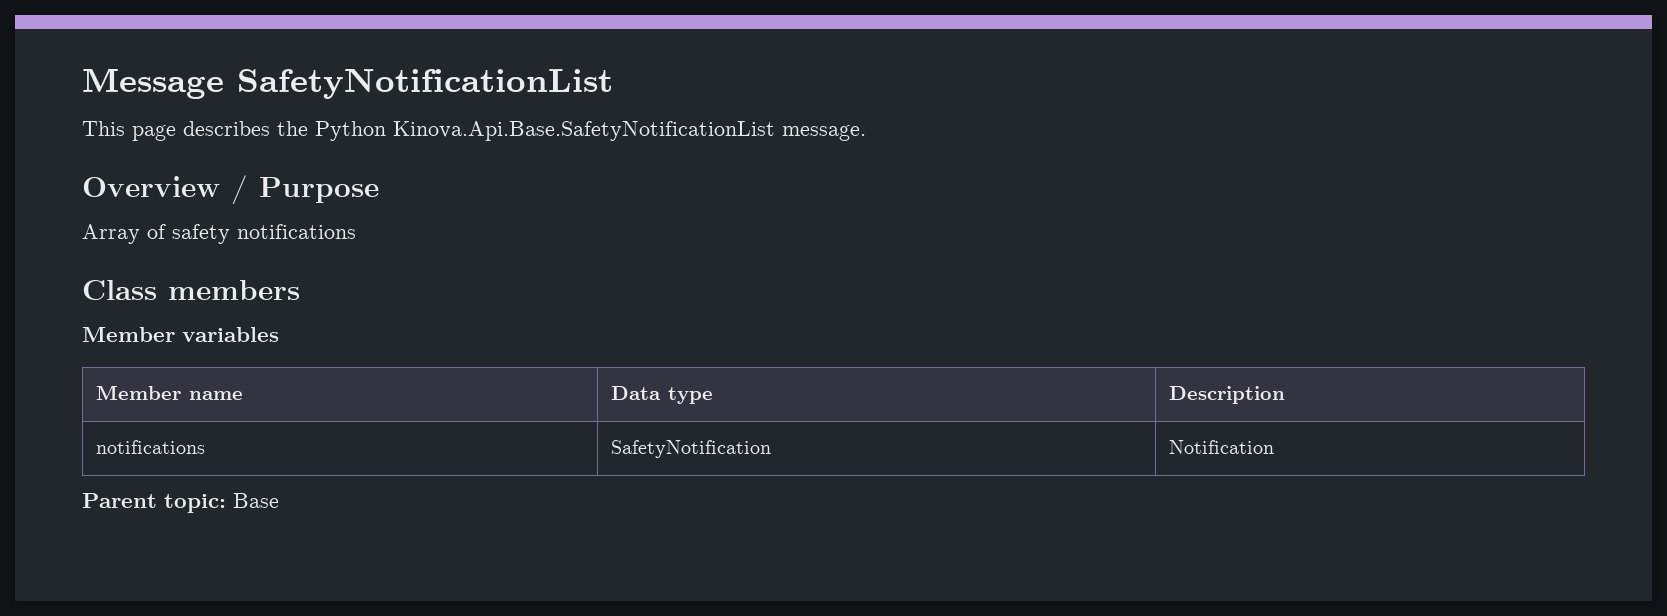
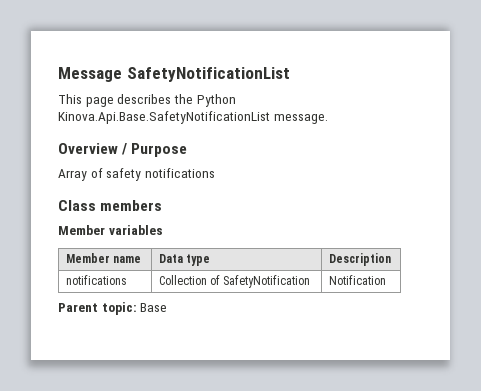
- notifications | SafetyNotification | Notification
+ notifications | Collection of SafetyNotification | Notification

